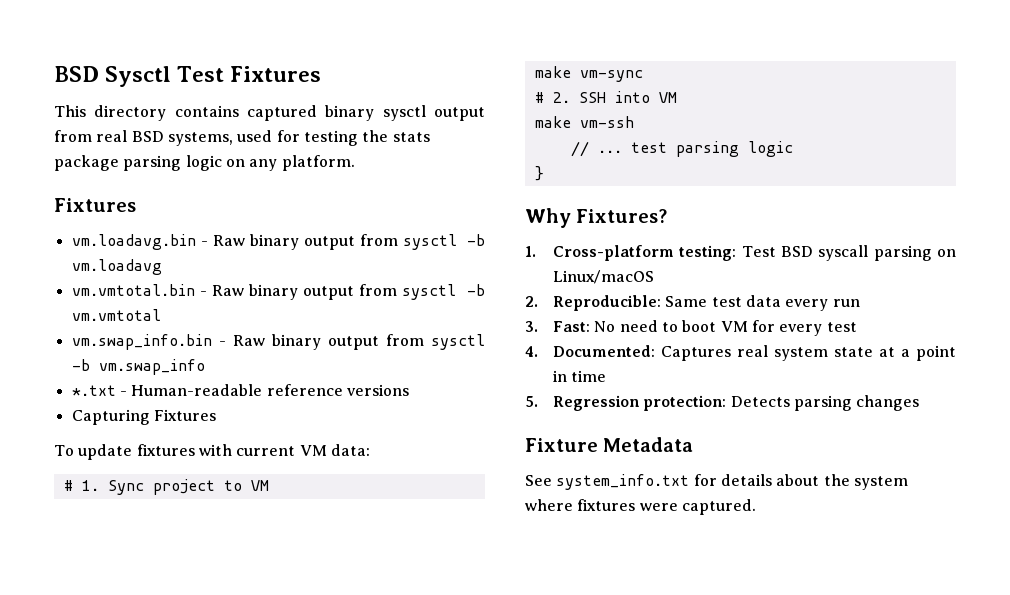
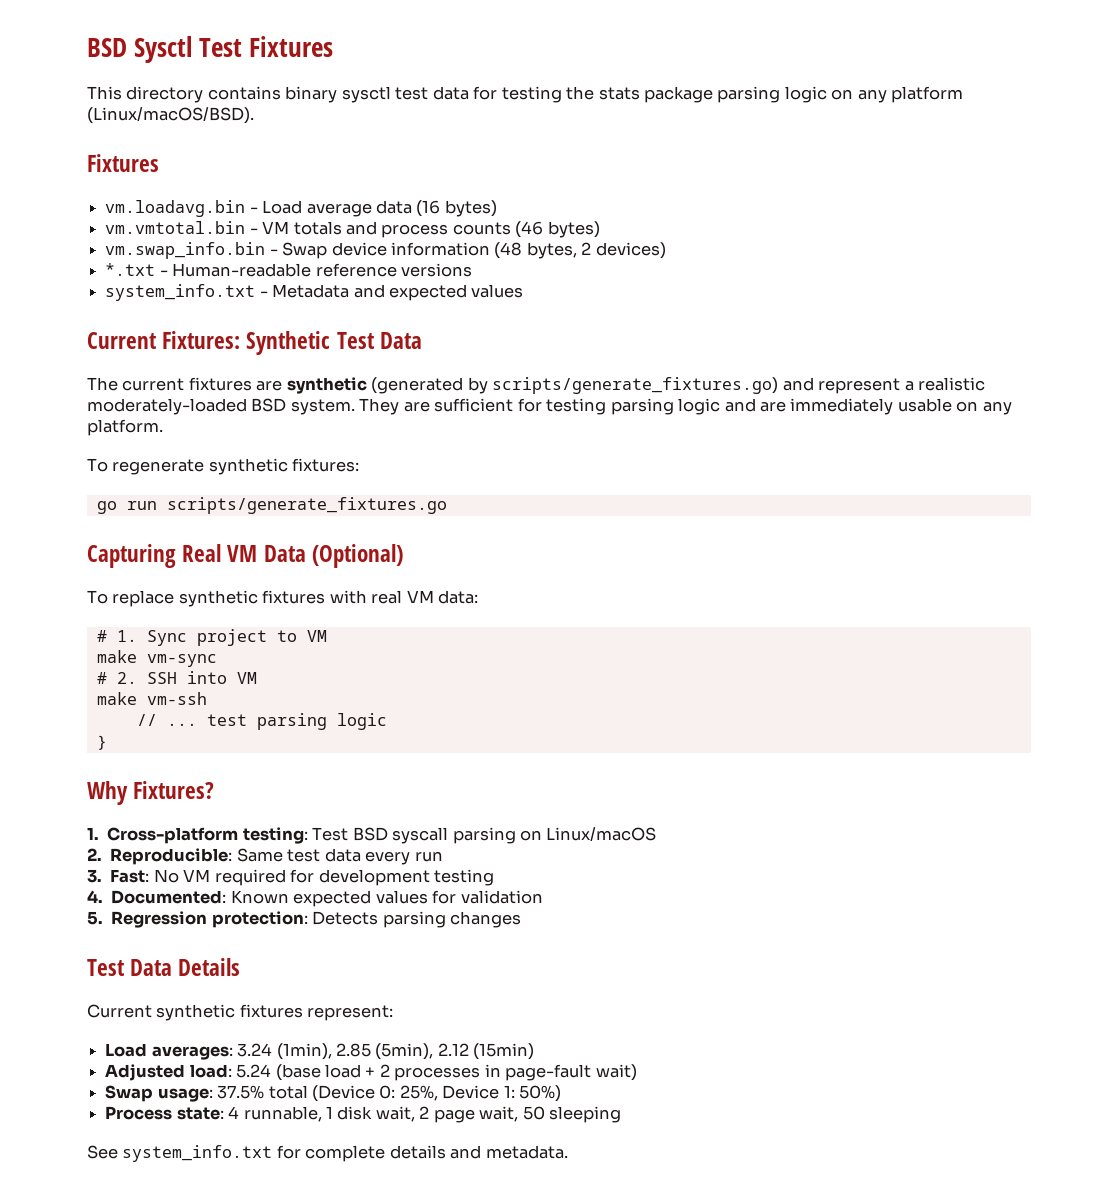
- This directory contains captured binary sysctl output from real BSD systems, used for testing the stats package parsing logic on any platform.
+ This directory contains binary sysctl test data for testing the stats package parsing logic on any platform (Linux/macOS/BSD).
- vm.loadavg.bin - Raw binary output from sysctl -b vm.loadavg
- vm.vmtotal.bin - Raw binary output from sysctl -b vm.vmtotal
- vm.swap_info.bin - Raw binary output from sysctl -b vm.swap_info
+ vm.loadavg.bin - Load average data (16 bytes)
+ vm.vmtotal.bin - VM totals and process counts (46 bytes)
+ vm.swap_info.bin - Swap device information (48 bytes, 2 devices)
- Capturing Fixtures
- To update fixtures with current VM data:
+ system_info.txt - Metadata and expected values
+ Current Fixtures: Synthetic Test Data
+ The current fixtures are synthetic (generated by scripts/generate_fixtures.go) and represent a realistic moderately-loaded BSD system. They are sufficient for testing parsing logic and are immediately usable on any platform.
+ To regenerate synthetic fixtures:
+ go run scripts/generate_fixtures.go
+ Capturing Real VM Data (Optional)
+ To replace synthetic fixtures with real VM data:
- 3. Fast: No need to boot VM for every test
- 4. Documented: Captures real system state at a point in time
+ 3. Fast: No VM required for development testing
+ 4. Documented: Known expected values for validation
- Fixture Metadata
- See system_info.txt for details about the system where fixtures were captured.
+ Test Data Details
+ Current synthetic fixtures represent:
+ Load averages: 3.24 (1min), 2.85 (5min), 2.12 (15min)
+ Adjusted load: 5.24 (base load + 2 processes in page-fault wait)
+ Swap usage: 37.5% total (Device 0: 25%, Device 1: 50%)
+ Process state: 4 runnable, 1 disk wait, 2 page wait, 50 sleeping
+ See system_info.txt for complete details and metadata.

